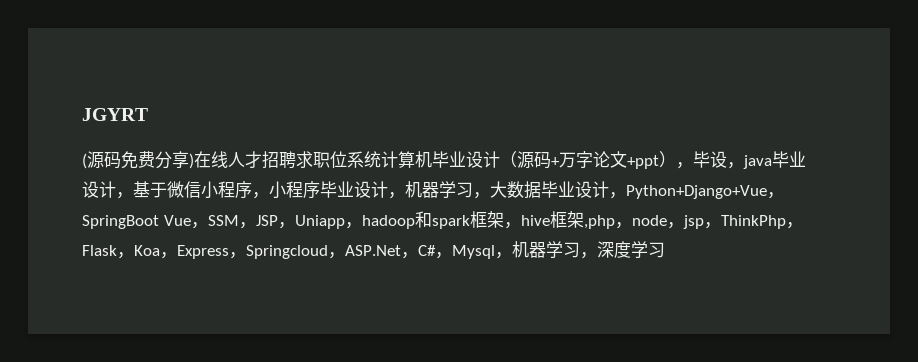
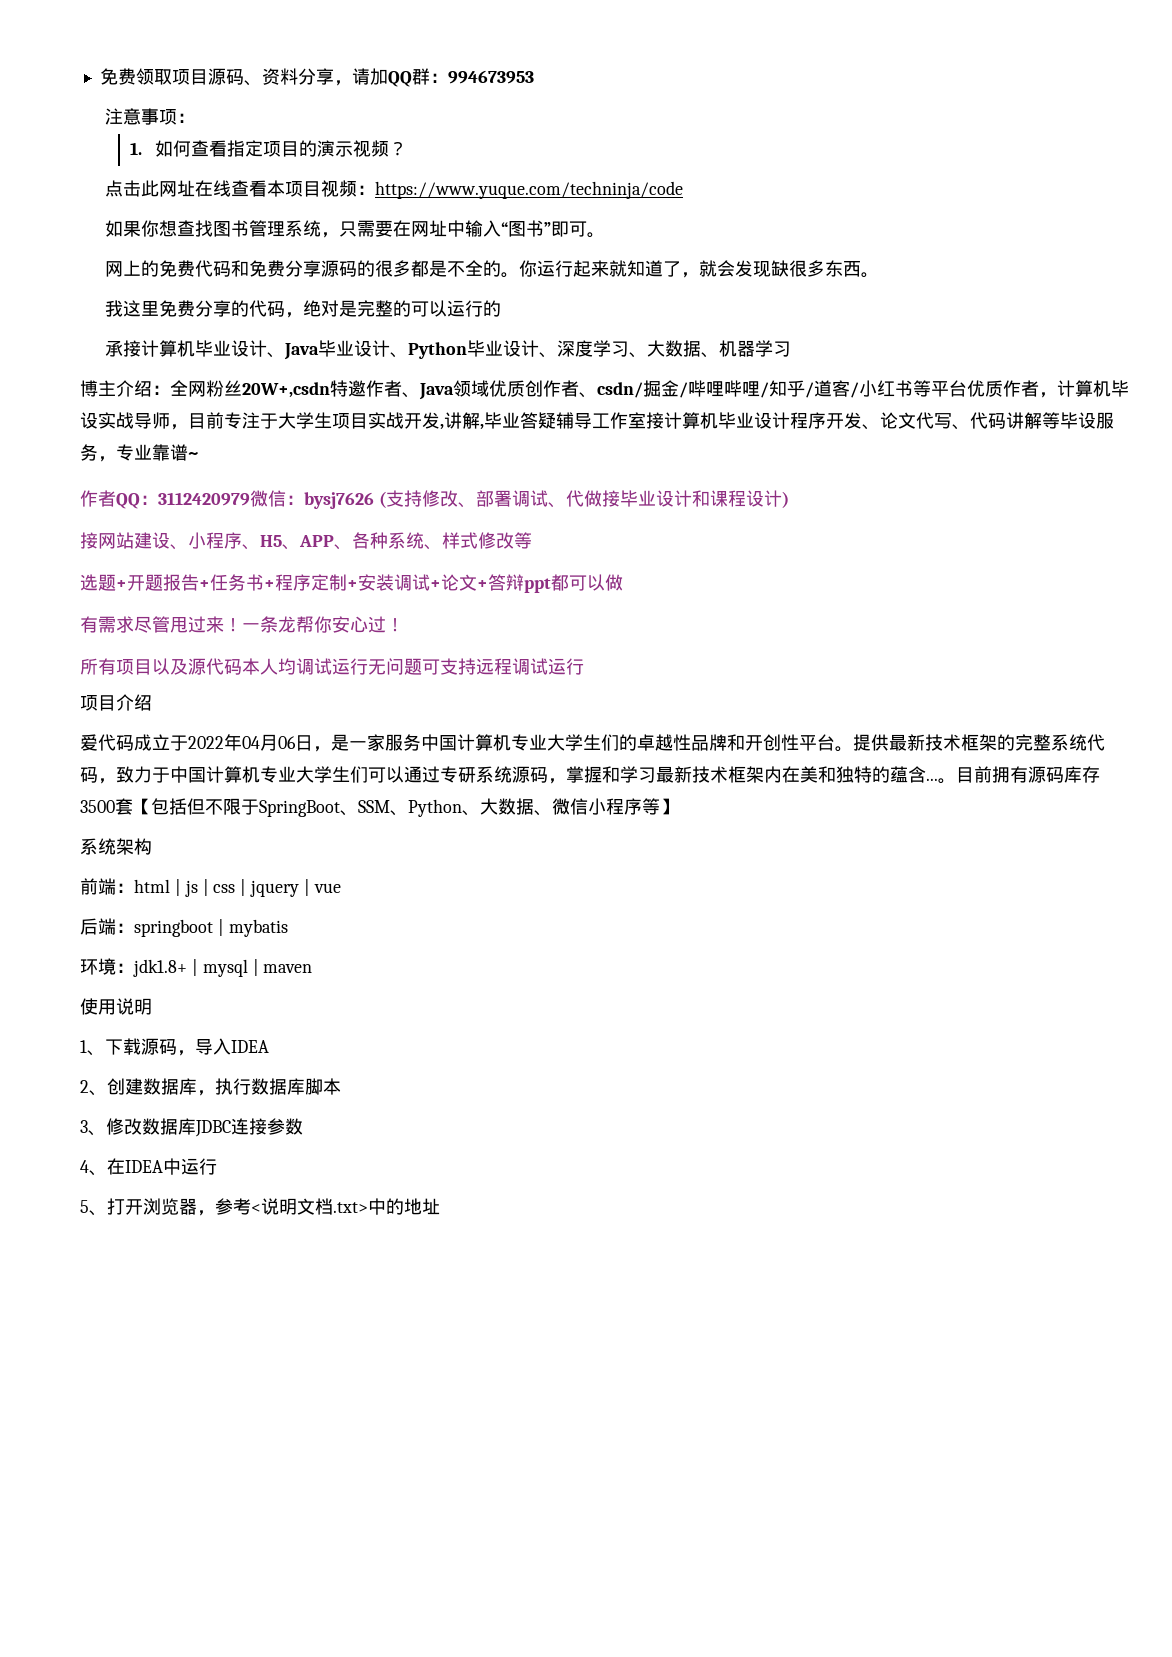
- JGYRT
- (源码免费分享)在线人才招聘求职位系统计算机毕业设计（源码+万字论文+ppt），毕设，java毕业设计，基于微信小程序，小程序毕业设计，机器学习，大数据毕业设计，Python+Django+Vue，SpringBoot Vue，SSM，JSP，Uniapp，hadoop和spark框架，hive框架,php，node，jsp，ThinkPhp，Flask，Koa，Express，Springcloud，ASP.Net，C#，Mysql，机器学习，深度学习
+ 免费领取项目源码、资料分享，请加QQ群：994673953
+ 注意事项：
+ 1.如何查看指定项目的演示视频？
+ 点击此网址在线查看本项目视频：https://www.yuque.com/techninja/code
+ 如果你想查找图书管理系统，只需要在网址中输入“图书”即可。
+ 网上的免费代码和免费分享源码的很多都是不全的。你运行起来就知道了，就会发现缺很多东西。
+ 我这里免费分享的代码，绝对是完整的可以运行的
+ 承接计算机毕业设计、Java毕业设计、Python毕业设计、深度学习、大数据、机器学习
+ 博主介绍：全网粉丝20W+,csdn特邀作者、Java领域优质创作者、csdn/掘金/哔哩哔哩/知乎/道客/小红书等平台优质作者，计算机毕设实战导师，目前专注于大学生项目实战开发,讲解,毕业答疑辅导工作室接计算机毕业设计程序开发、论文代写、代码讲解等毕设服务，专业靠谱~
+ 作者QQ：3112420979微信：bysj7626 (支持修改、部署调试、代做接毕业设计和课程设计)
+ 接网站建设、小程序、H5、APP、各种系统、样式修改等
+ 选题+开题报告+任务书+程序定制+安装调试+论文+答辩ppt都可以做
+ 有需求尽管甩过来！一条龙帮你安心过！
+ 所有项目以及源代码本人均调试运行无问题可支持远程调试运行
+ 项目介绍
+ 爱代码成立于2022年04月06日，是一家服务中国计算机专业大学生们的卓越性品牌和开创性平台。提供最新技术框架的完整系统代码，致力于中国计算机专业大学生们可以通过专研系统源码，掌握和学习最新技术框架内在美和独特的蕴含...。目前拥有源码库存3500套【包括但不限于SpringBoot、SSM、Python、大数据、微信小程序等】
+ 系统架构
+ 前端：html | js | css | jquery | vue
+ 后端：springboot | mybatis
+ 环境：jdk1.8+ | mysql | maven
+ 使用说明
+ 1、下载源码，导入IDEA
+ 2、创建数据库，执行数据库脚本
+ 3、修改数据库JDBC连接参数
+ 4、在IDEA中运行
+ 5、打开浏览器，参考<说明文档.txt>中的地址

